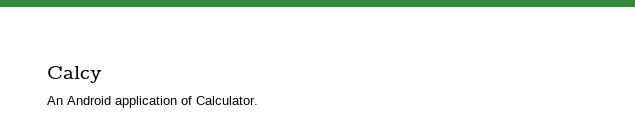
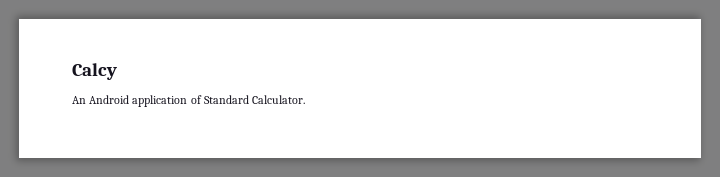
- An Android application of Calculator.
+ An Android application of Standard Calculator.

